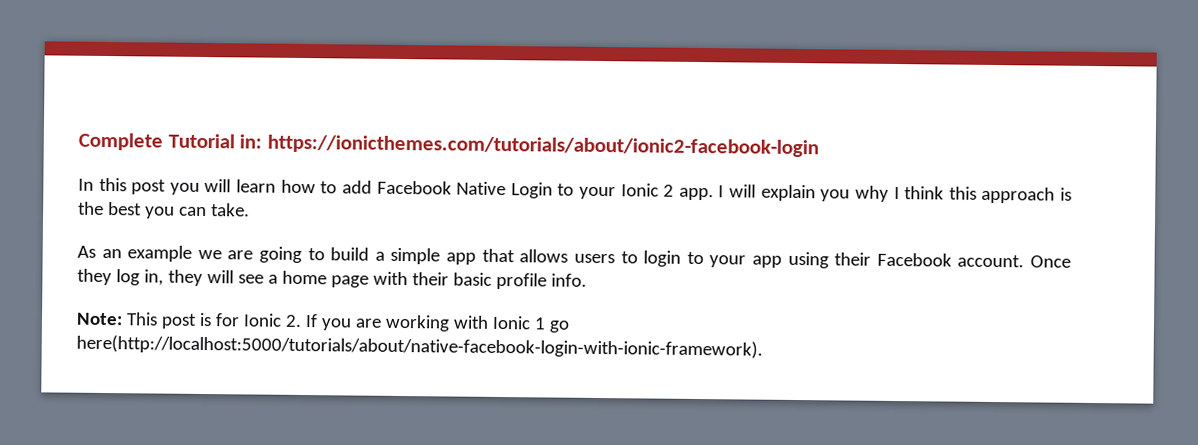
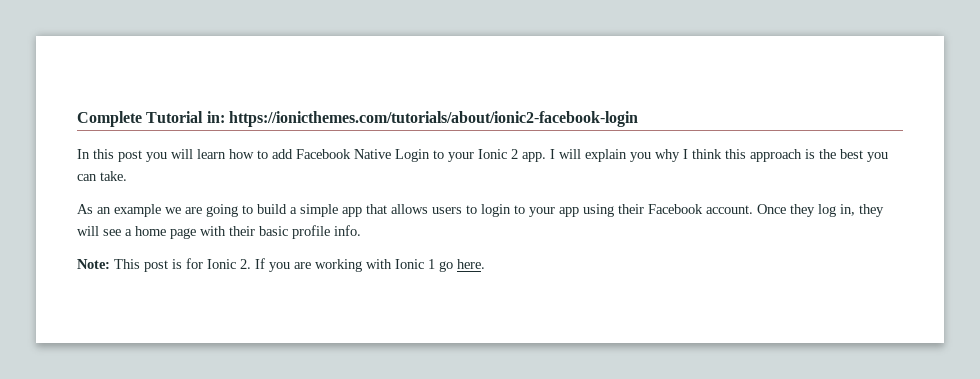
- Note: This post is for Ionic 2. If you are working with Ionic 1 go here(http://localhost:5000/tutorials/about/native-facebook-login-with-ionic-framework).
+ Note: This post is for Ionic 2. If you are working with Ionic 1 go here.

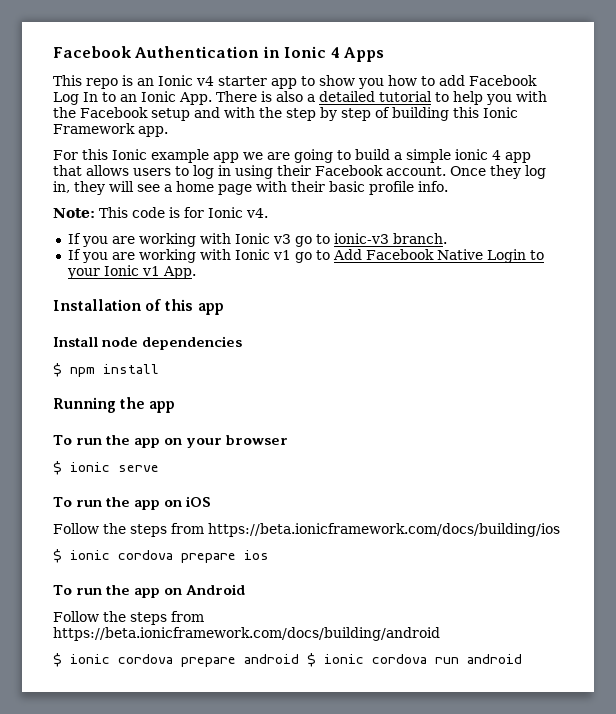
- Complete Tutorial in: https://ionicthemes.com/tutorials/about/ionic2-facebook-login
- In this post you will learn how to add Facebook Native Login to your Ionic 2 app. I will explain you why I think this approach is the best you can take.
- As an example we are going to build a simple app that allows users to login to your app using their Facebook account.
+ Facebook Authentication in Ionic 4 Apps
+ This repo is an Ionic v4 starter app to show you how to add Facebook Log In to an Ionic App. There is also a detailed tutorial to help you with the Facebook setup and with the step by step of building this Ionic Framework app.
+ For this Ionic example app we are going to build a simple ionic 4 app that allows users to log in using their Facebook account.
- Note: This post is for Ionic 2. If you are working with Ionic 1 go here.
+ Note: This code is for Ionic v4.
+ If you are working with Ionic v3 go to ionic-v3 branch.
+ If you are working with Ionic v1 go to Add Facebook Native Login to your Ionic v1 App.
+ Installation of this app
+ Install node dependencies
+ $ npm install
+ Running the app
+ To run the app on your browser
+ $ ionic serve
+ To run the app on iOS
+ Follow the steps from https://beta.ionicframework.com/docs/building/ios
+ $ ionic cordova prepare ios
+ To run the app on Android
+ Follow the steps from https://beta.ionicframework.com/docs/building/android
+ $ ionic cordova prepare android $ ionic cordova run android

